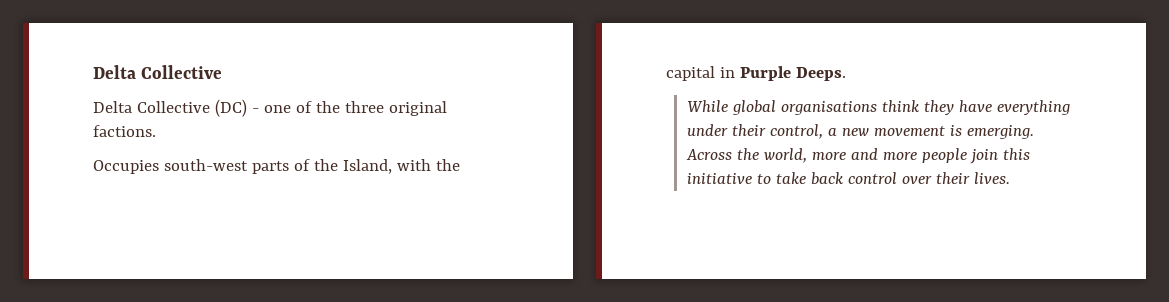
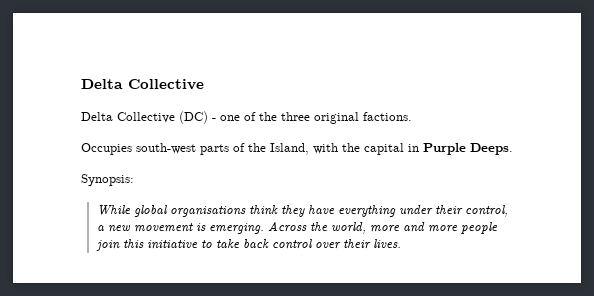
+ Synopsis:

